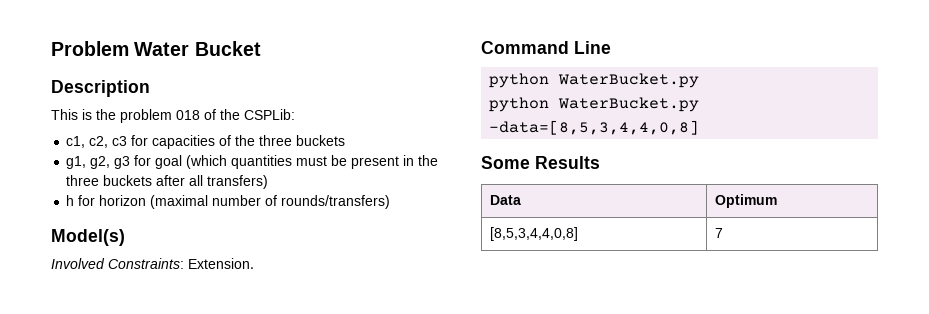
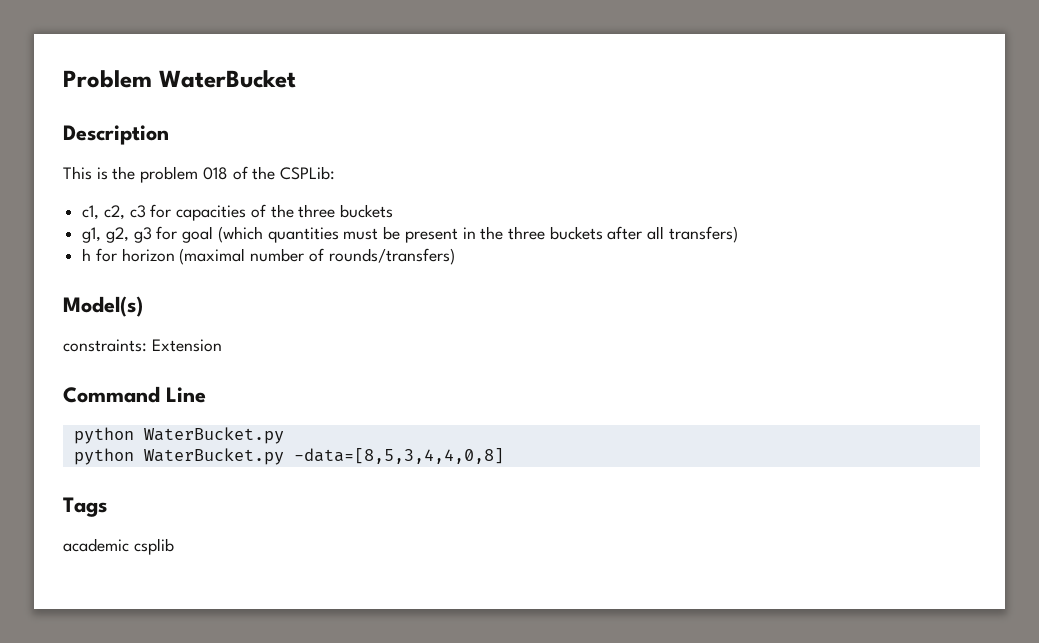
- Problem Water Bucket
+ Problem WaterBucket
- Involved Constraints: Extension.
+ constraints: Extension
- Some Results
- Data | Optimum
- [8,5,3,4,4,0,8] | 7
+ Tags
+ academic csplib

